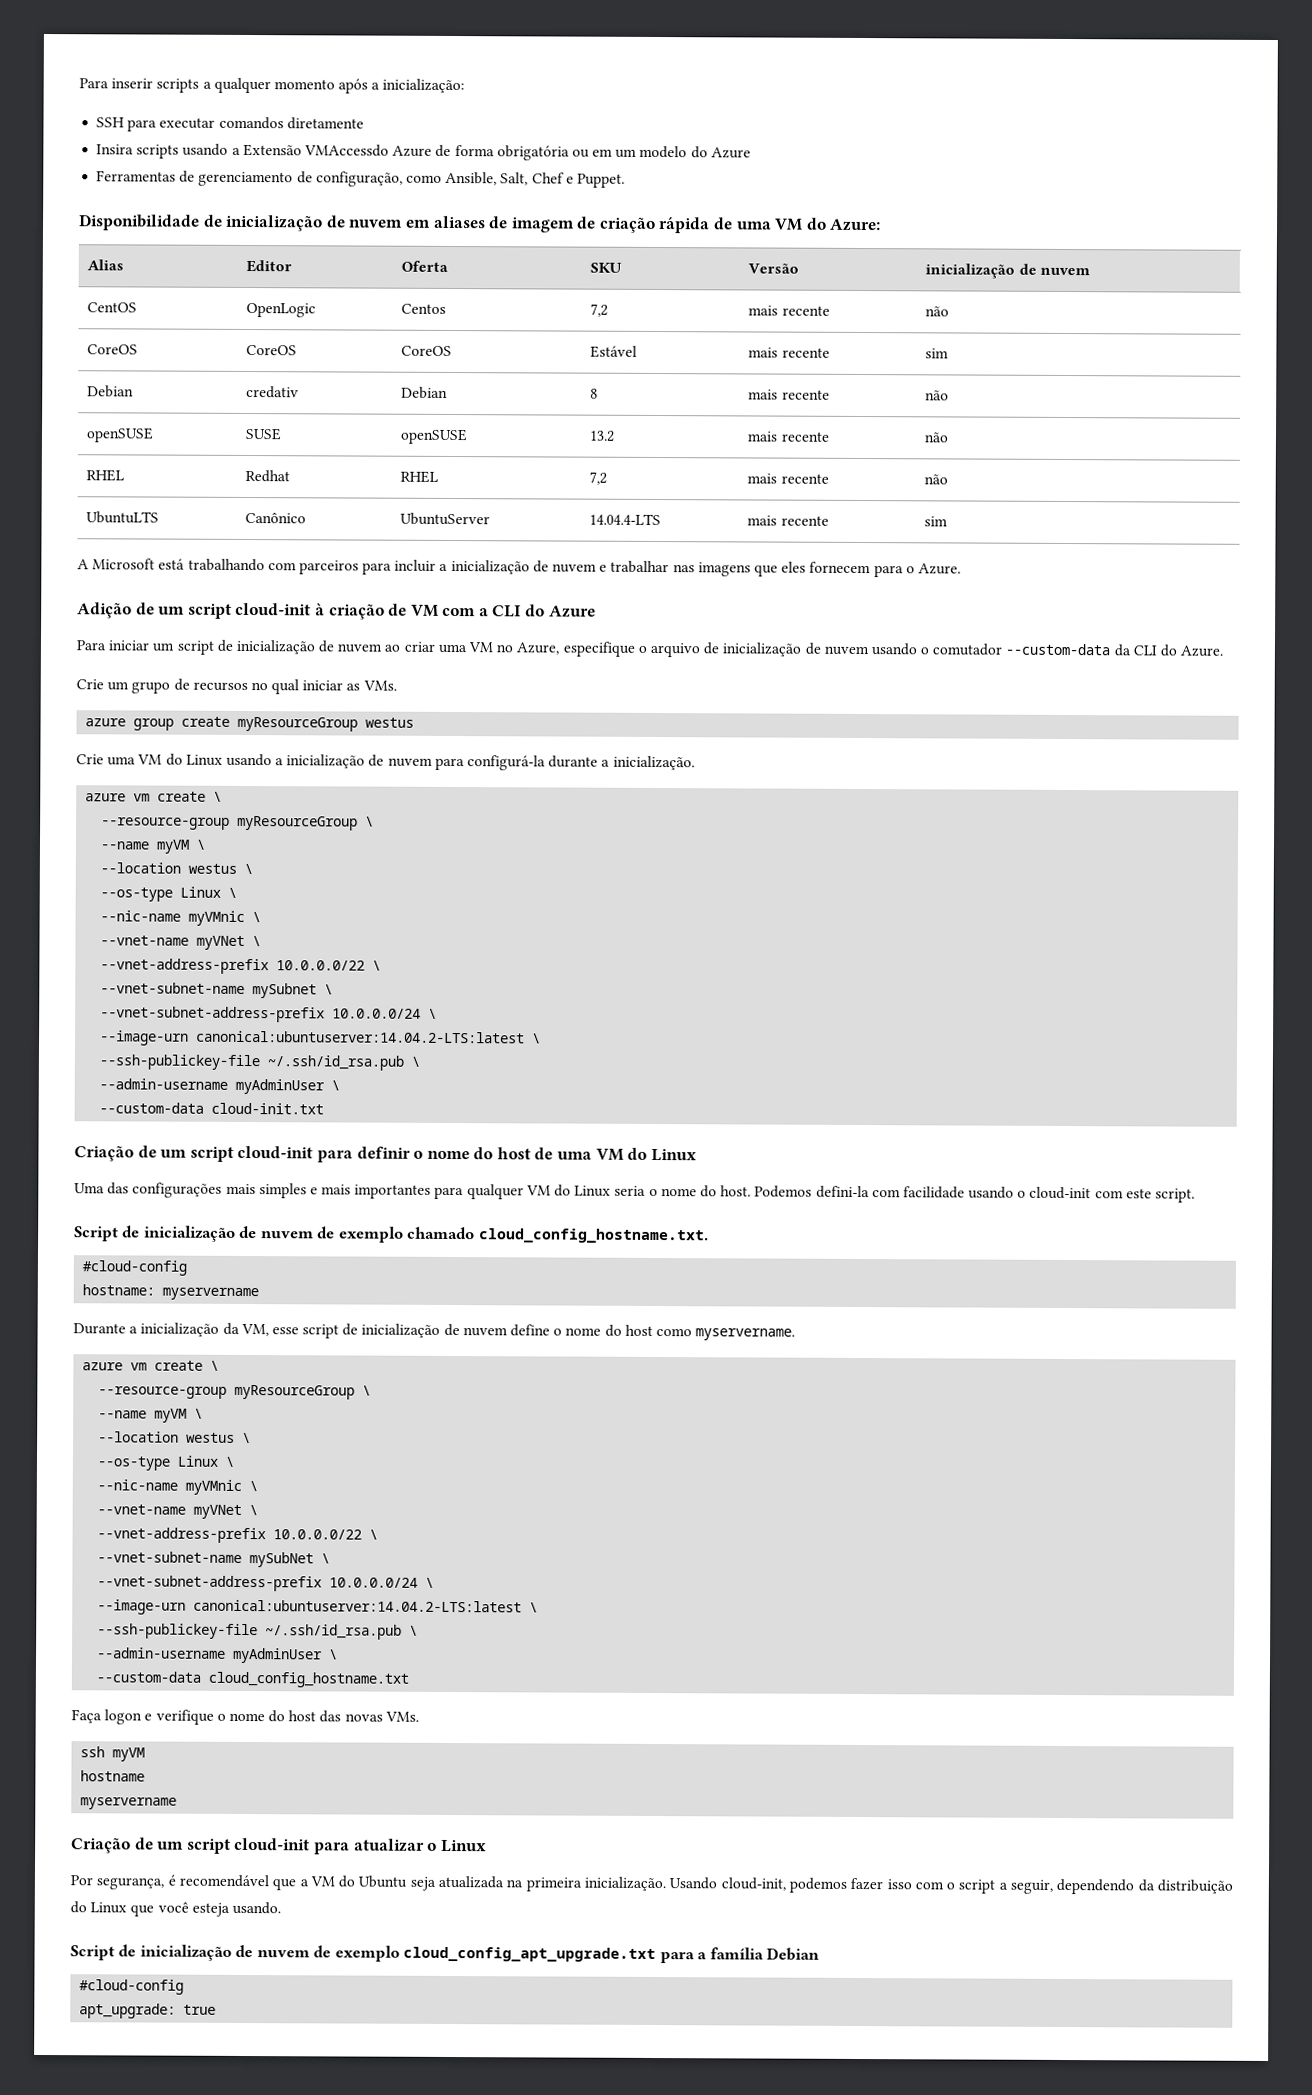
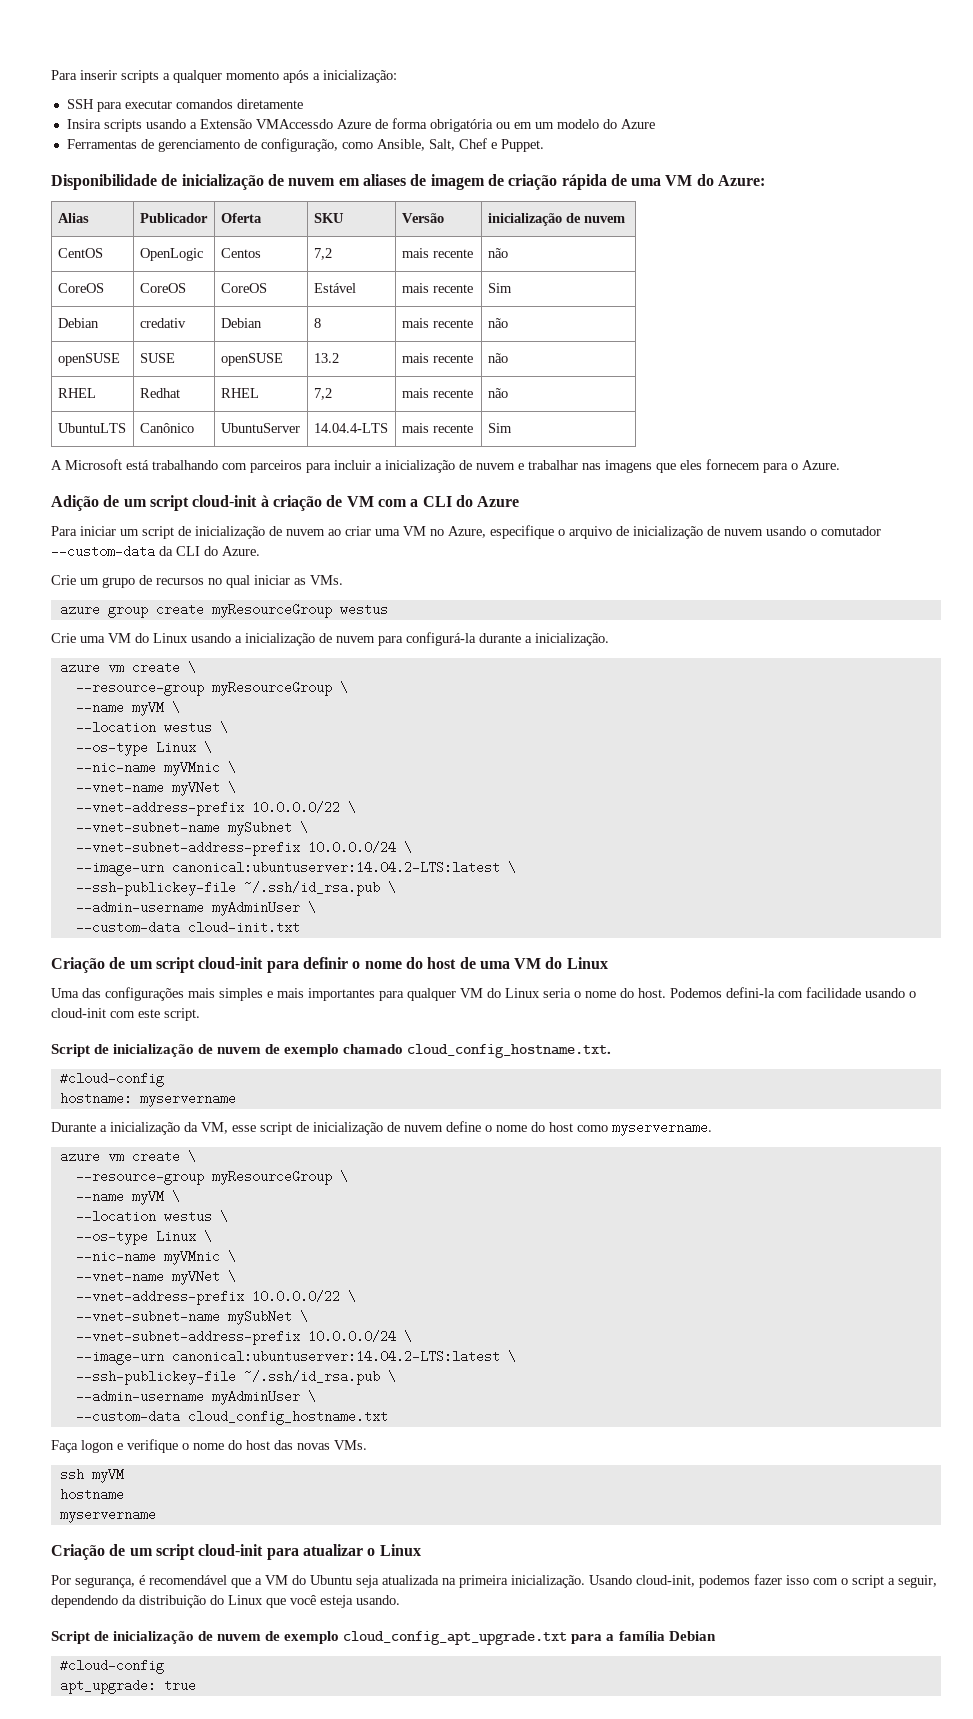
- Alias | Editor | Oferta | SKU | Versão | inicialização de nuvem
+ Alias | Publicador | Oferta | SKU | Versão | inicialização de nuvem
- CoreOS | CoreOS | CoreOS | Estável | mais recente | sim
+ CoreOS | CoreOS | CoreOS | Estável | mais recente | Sim
- UbuntuLTS | Canônico | UbuntuServer | 14.04.4-LTS | mais recente | sim
+ UbuntuLTS | Canônico | UbuntuServer | 14.04.4-LTS | mais recente | Sim

